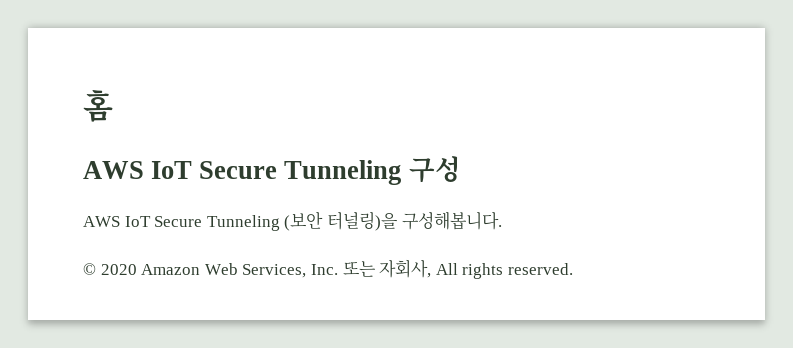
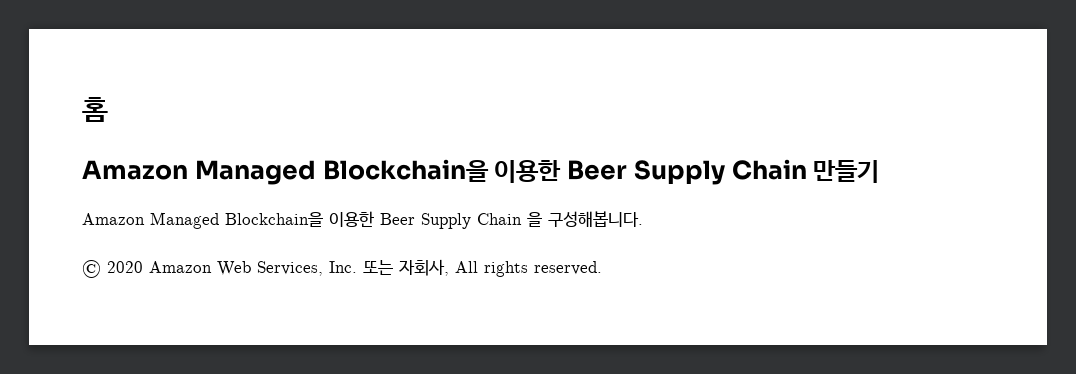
- AWS IoT Secure Tunneling 구성
- AWS IoT Secure Tunneling (보안 터널링)을 구성해봅니다.
+ Amazon Managed Blockchain을 이용한 Beer Supply Chain 만들기
+ Amazon Managed Blockchain을 이용한 Beer Supply Chain 을 구성해봅니다.

